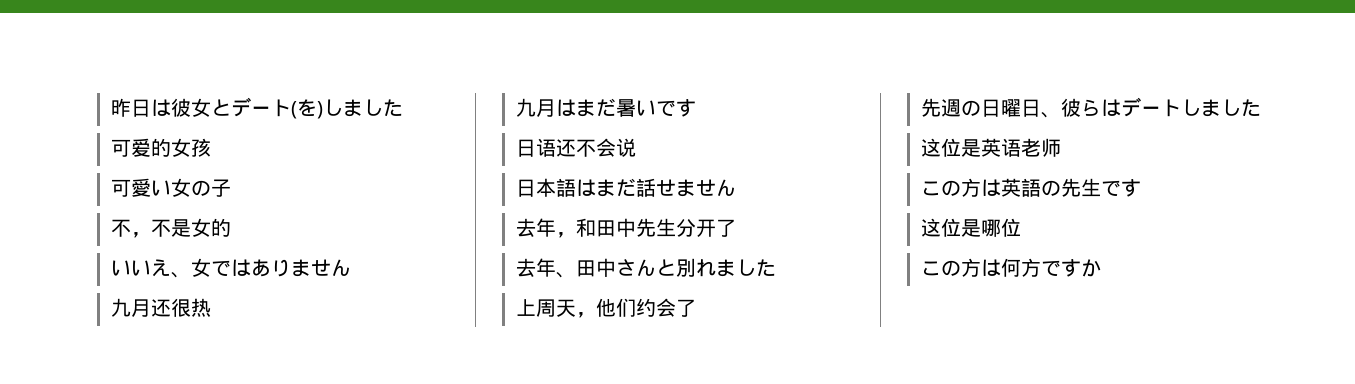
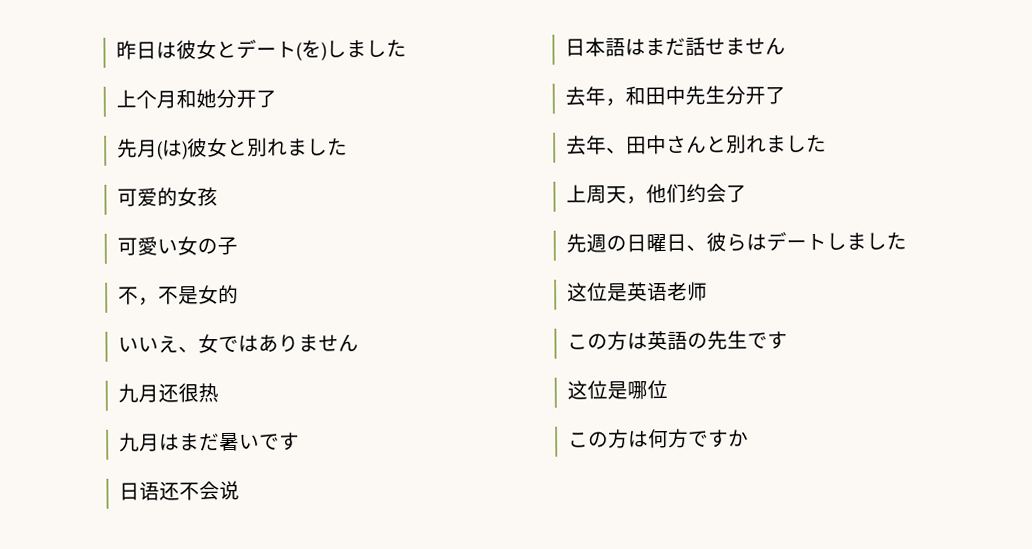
+ 上个月和她分开了
+ 先月(は)彼女と別れました

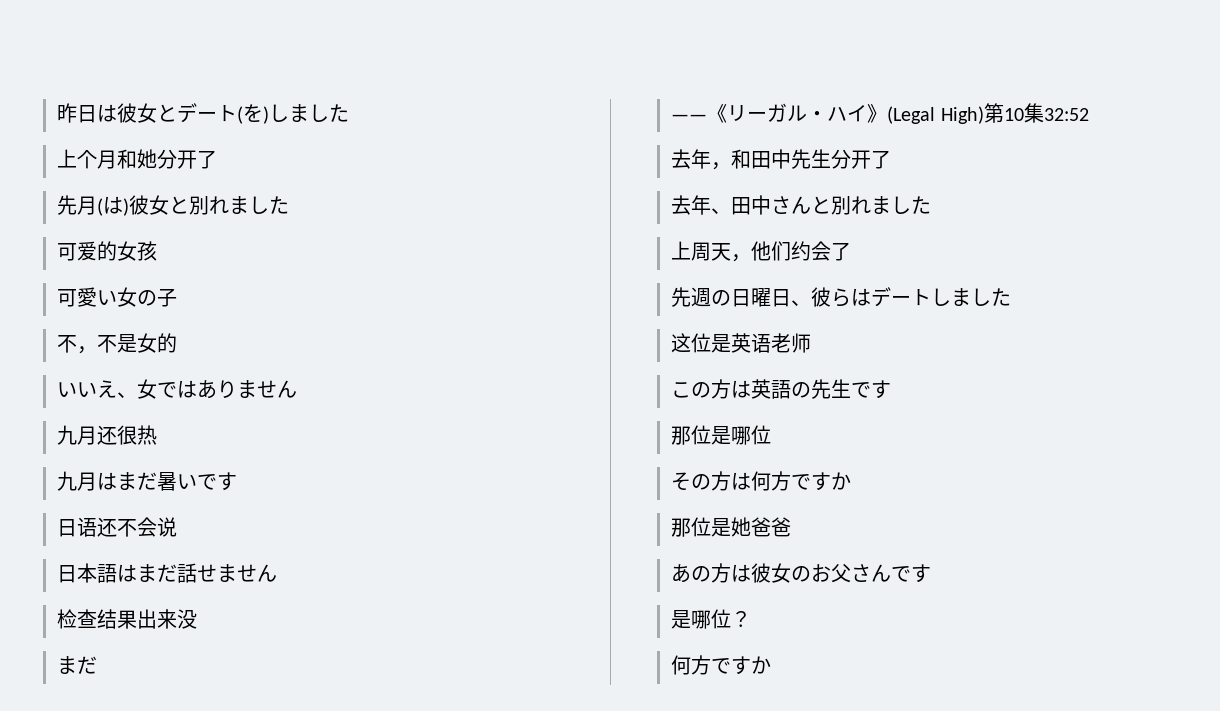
+ 检查结果出来没
+ まだ
+ ——《リーガル・ハイ》(Legal High)第10集32:52
- 这位是哪位
+ 那位是哪位
- この方は何方ですか
+ その方は何方ですか
+ 那位是她爸爸
+ あの方は彼女のお父さんです
+ 是哪位？
+ 何方ですか

